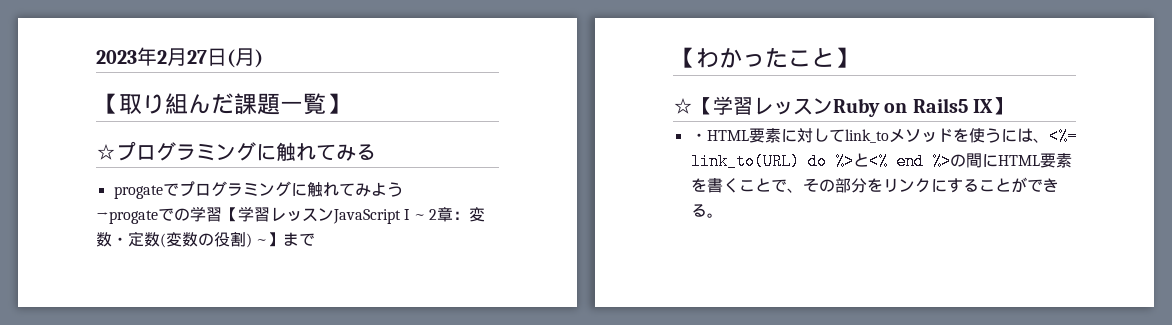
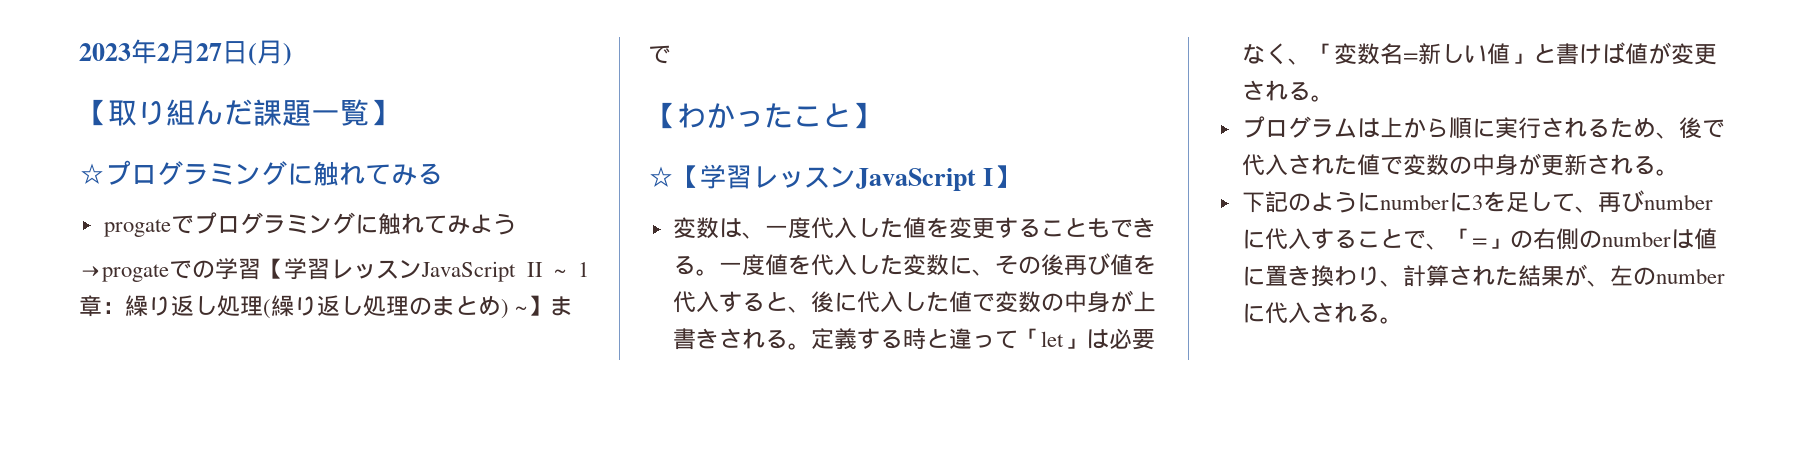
- →progateでの学習【学習レッスンJavaScript I ~ 2章：変数・定数(変数の役割) ~】まで
+ →progateでの学習【学習レッスンJavaScript II ~ 1章：繰り返し処理(繰り返し処理のまとめ) ~】まで
- ☆【学習レッスンRuby on Rails5 IX】
- ・HTML要素に対してlink_toメソッドを使うには、<%= link_to(URL) do %>と<% end %>の間にHTML要素を書くことで、その部分をリンクにすることができる。
+ ☆【学習レッスンJavaScript I】
+ 変数は、一度代入した値を変更することもできる。一度値を代入した変数に、その後再び値を代入すると、後に代入した値で変数の中身が上書きされる。定義する時と違って「let」は必要なく、「変数名=新しい値」と書けば値が変更される。
+ プログラムは上から順に実行されるため、後で代入された値で変数の中身が更新される。
+ 下記のようにnumberに3を足して、再びnumberに代入することで、「=」の右側のnumberは値に置き換わり、計算された結果が、左のnumberに代入される。

